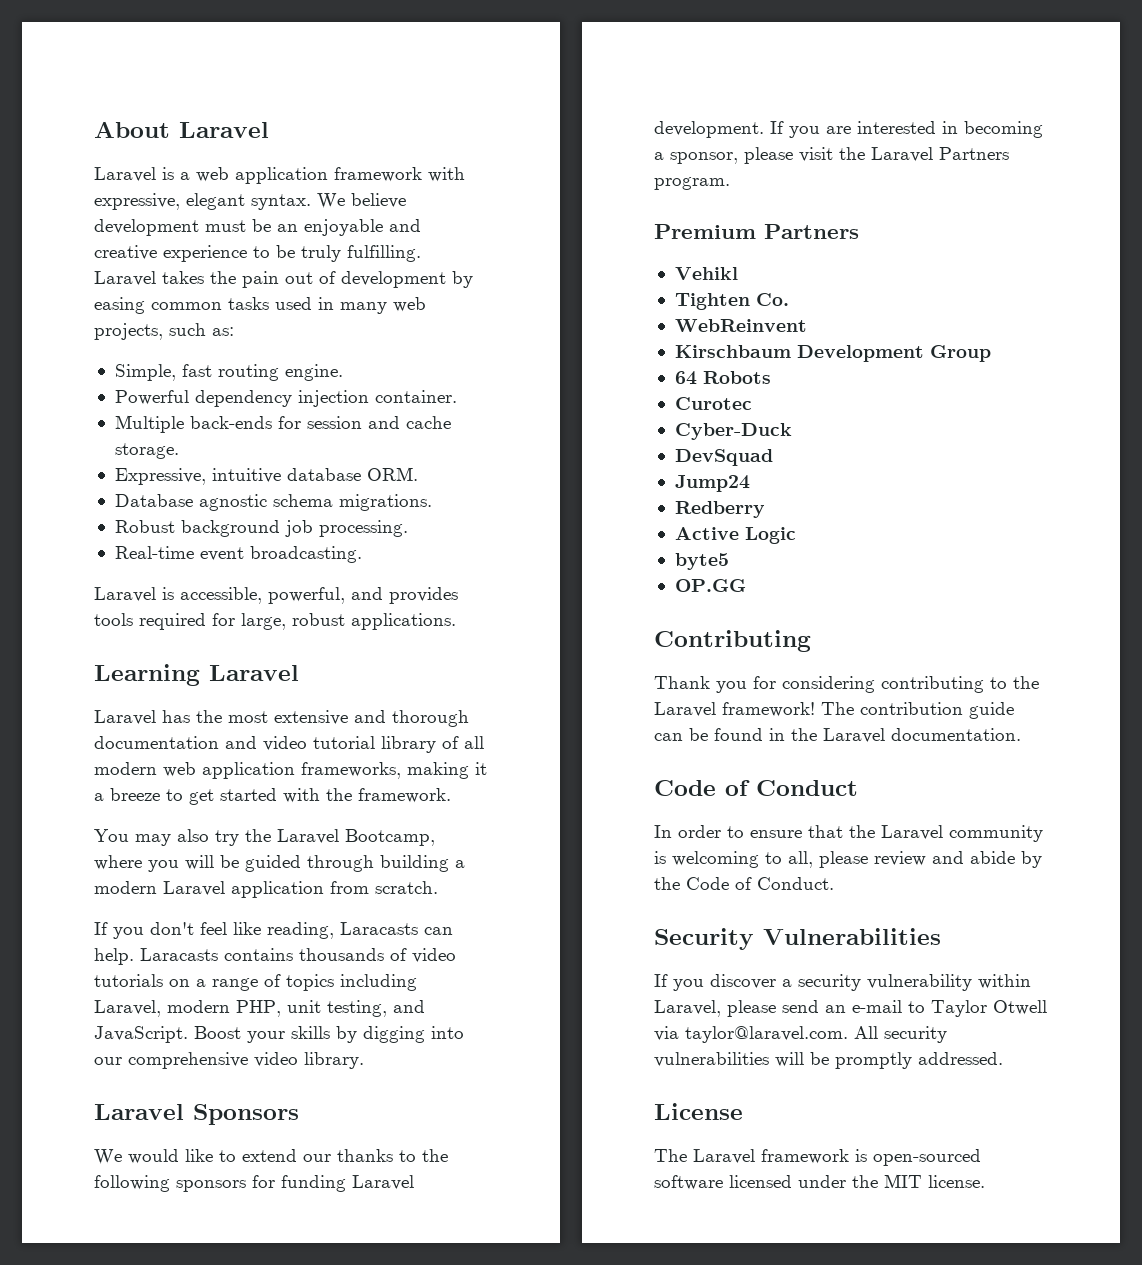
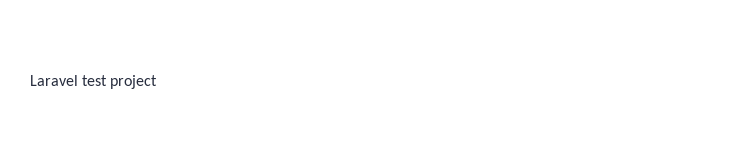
- About Laravel
- Laravel is a web application framework with expressive, elegant syntax. We believe development must be an enjoyable and creative experience to be truly fulfilling. Laravel takes the pain out of development by easing common tasks used in many web projects, such as:
- Simple, fast routing engine.
- Powerful dependency injection container.
- Multiple back-ends for session and cache storage.
- Expressive, intuitive database ORM.
- Database agnostic schema migrations.
- Robust background job processing.
- Real-time event broadcasting.
- Laravel is accessible, powerful, and provides tools required for large, robust applications.
- Learning Laravel
- Laravel has the most extensive and thorough documentation and video tutorial library of all modern web application frameworks, making it a breeze to get started with the framework.
- You may also try the Laravel Bootcamp, where you will be guided through building a modern Laravel application from scratch.
- If you don't feel like reading, Laracasts can help. Laracasts contains thousands of video tutorials on a range of topics including Laravel, modern PHP, unit testing, and JavaScript. Boost your skills by digging into our comprehensive video library.
- Laravel Sponsors
- We would like to extend our thanks to the following sponsors for funding Laravel development. If you are interested in becoming a sponsor, please visit the Laravel Partners program.
- Premium Partners
- Vehikl
- Tighten Co.
- WebReinvent
- Kirschbaum Development Group
- 64 Robots
- Curotec
- Cyber-Duck
- DevSquad
- Jump24
- Redberry
- Active Logic
- byte5
- OP.GG
- Contributing
- Thank you for considering contributing to the Laravel framework! The contribution guide can be found in the Laravel documentation.
- Code of Conduct
- In order to ensure that the Laravel community is welcoming to all, please review and abide by the Code of Conduct.
- Security Vulnerabilities
- If you discover a security vulnerability within Laravel, please send an e-mail to Taylor Otwell via taylor@laravel.com. All security vulnerabilities will be promptly addressed.
- License
- The Laravel framework is open-sourced software licensed under the MIT license.
+ Laravel test project

